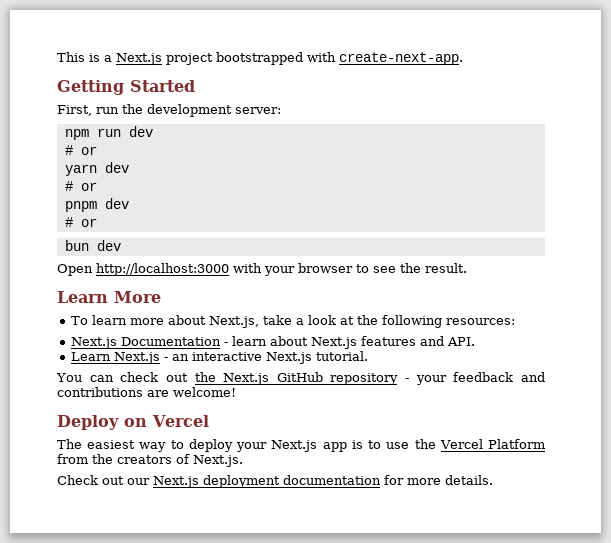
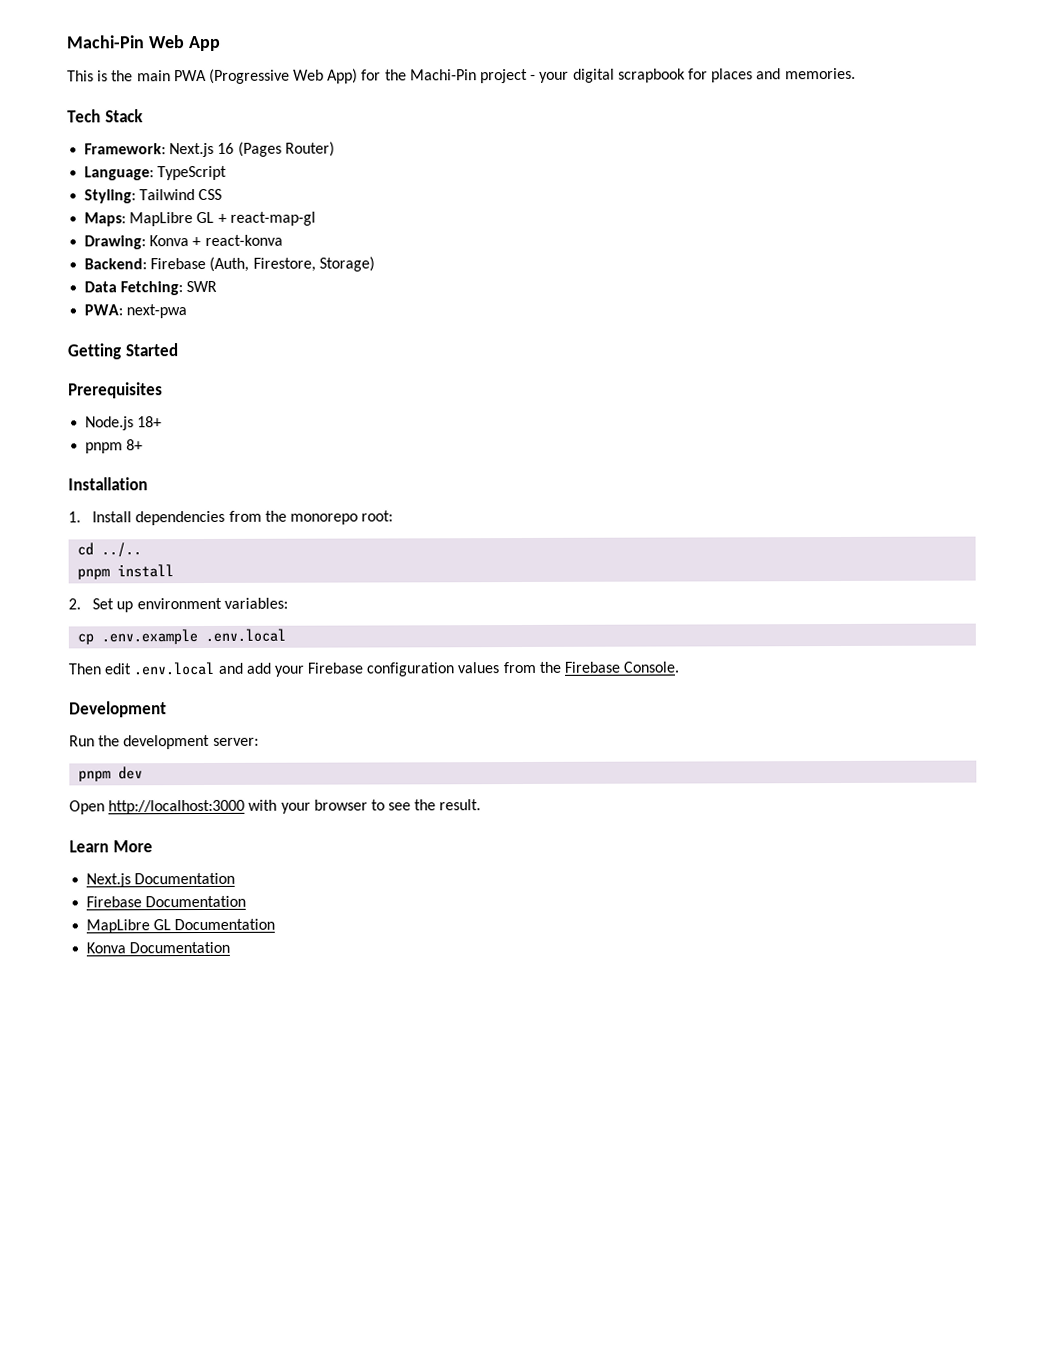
- This is a Next.js project bootstrapped with create-next-app.
+ Machi-Pin Web App
+ This is the main PWA (Progressive Web App) for the Machi-Pin project - your digital scrapbook for places and memories.
+ Tech Stack
+ Framework: Next.js 16 (Pages Router)
+ Language: TypeScript
+ Styling: Tailwind CSS
+ Maps: MapLibre GL + react-map-gl
+ Drawing: Konva + react-konva
+ Backend: Firebase (Auth, Firestore, Storage)
+ Data Fetching: SWR
+ PWA: next-pwa
  Getting Started
- First, run the development server:
- npm run dev
- # or
- yarn dev
- # or
+ Prerequisites
+ Node.js 18+
+ pnpm 8+
+ Installation
+ 1. Install dependencies from the monorepo root:
+ cd ../..
+ pnpm install
+ 2. Set up environment variables:
+ cp .env.example .env.local
+ Then edit .env.local and add your Firebase configuration values from the Firebase Console.
+ Development
+ Run the development server:
  pnpm dev
- # or
- bun dev
- To learn more about Next.js, take a look at the following resources:
- Next.js Documentation - learn about Next.js features and API.
- Learn Next.js - an interactive Next.js tutorial.
- You can check out the Next.js GitHub repository - your feedback and contributions are welcome!
- Deploy on Vercel
- The easiest way to deploy your Next.js app is to use the Vercel Platform from the creators of Next.js.
- Check out our Next.js deployment documentation for more details.
+ Next.js Documentation
+ Firebase Documentation
+ MapLibre GL Documentation
+ Konva Documentation

